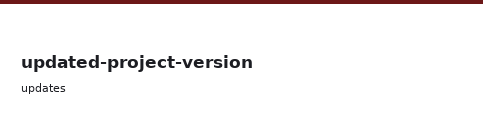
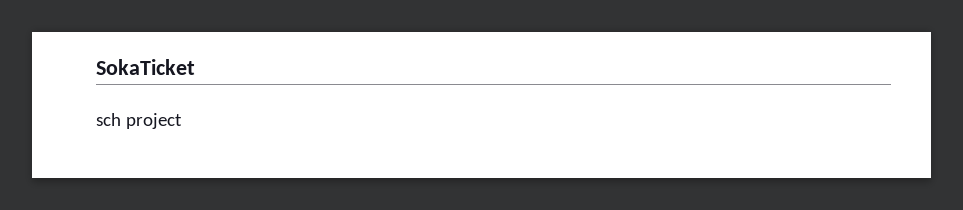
- updated-project-version
- updates
+ SokaTicket
+ sch project

